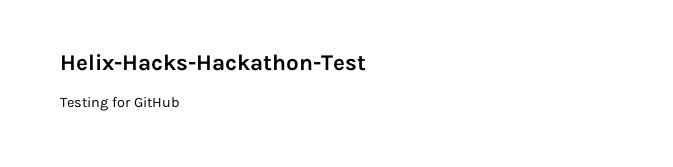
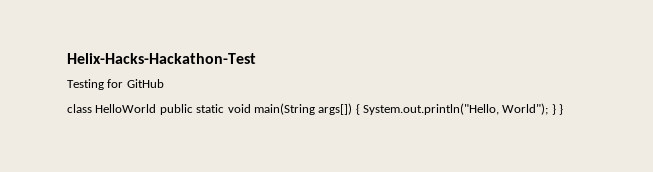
+ class HelloWorld public static void main(String args[]) { System.out.println("Hello, World"); } }

